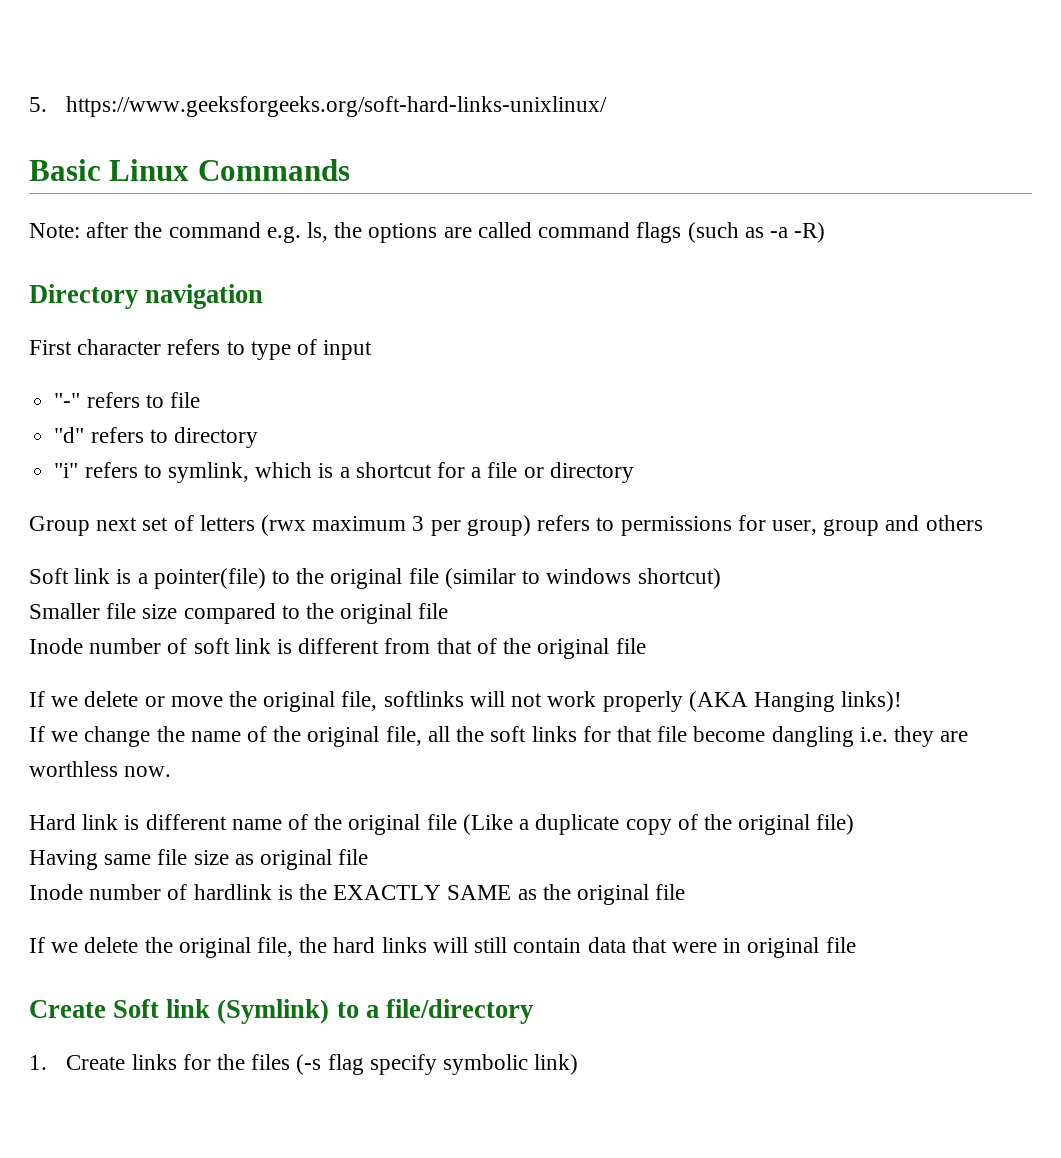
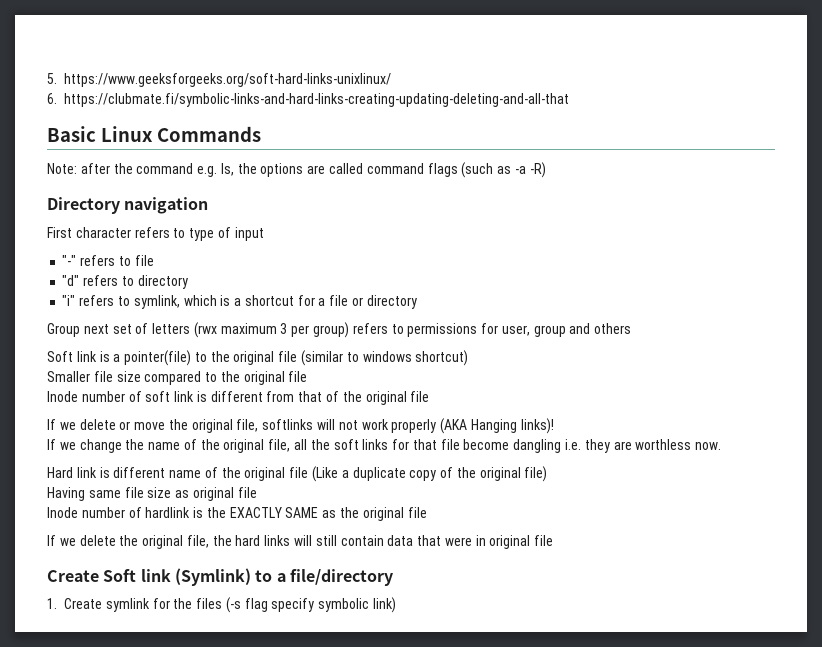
+ 6. https://clubmate.fi/symbolic-links-and-hard-links-creating-updating-deleting-and-all-that
- 1. Create links for the files (-s flag specify symbolic link)
+ 1. Create symlink for the files (-s flag specify symbolic link)

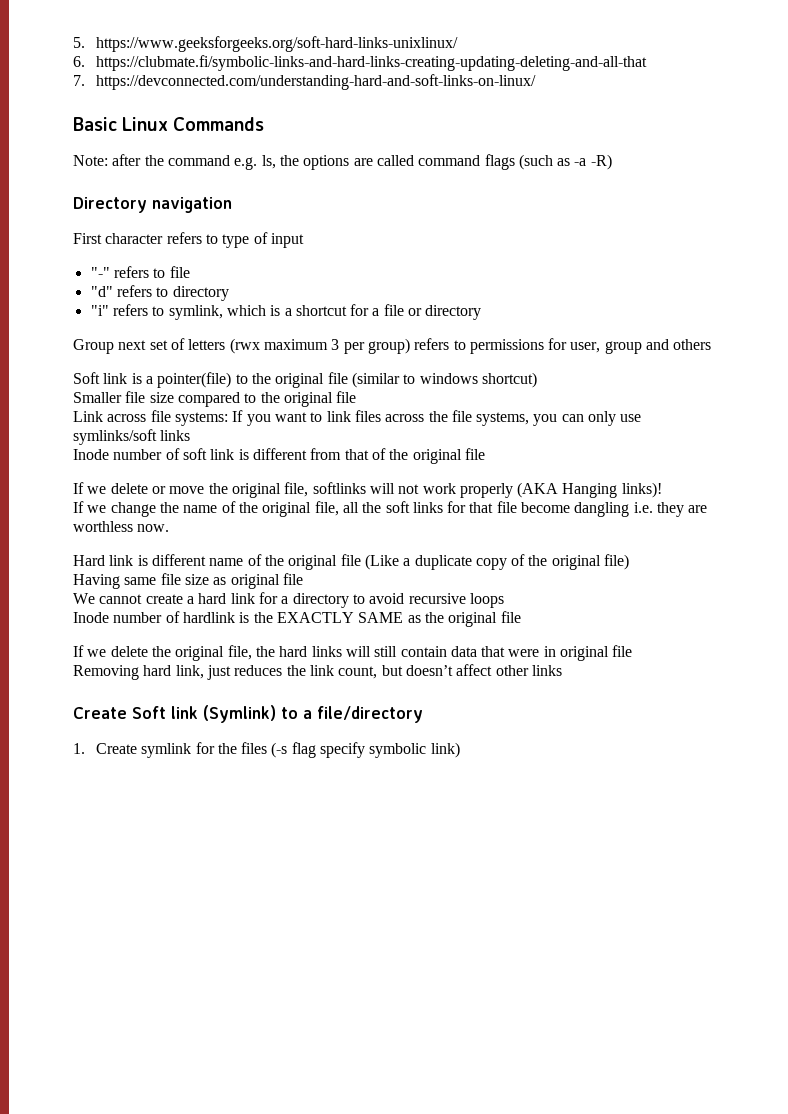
+ 7. https://devconnected.com/understanding-hard-and-soft-links-on-linux/
+ Link across file systems: If you want to link files across the file systems, you can only use symlinks/soft links
+ We cannot create a hard link for a directory to avoid recursive loops
+ Removing hard link, just reduces the link count, but doesn’t affect other links

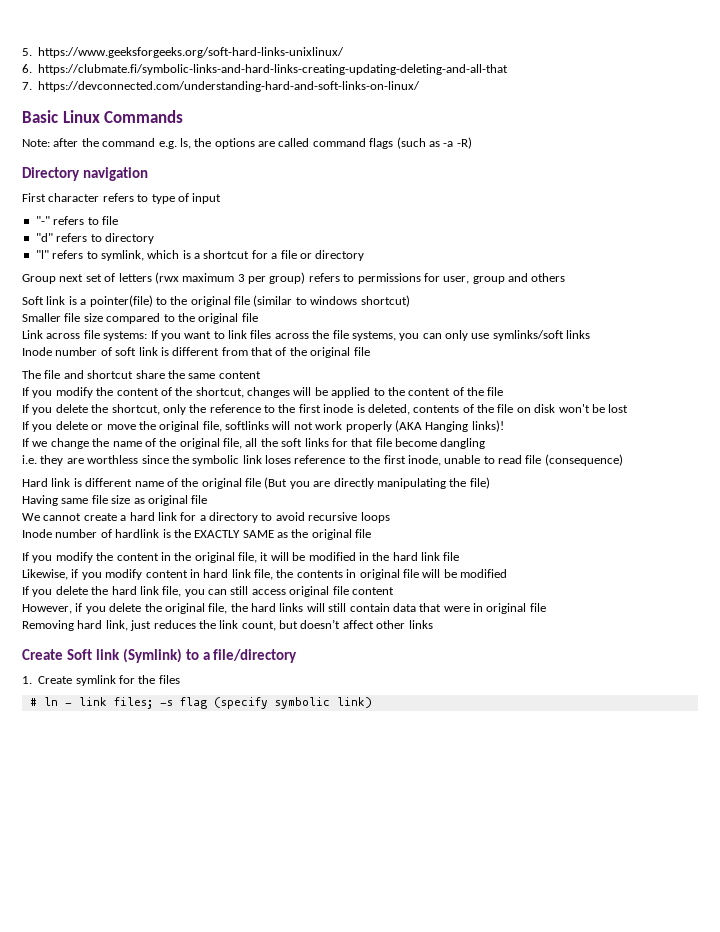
- "i" refers to symlink, which is a shortcut for a file or directory
+ "l" refers to symlink, which is a shortcut for a file or directory
- If we delete or move the original file, softlinks will not work properly (AKA Hanging links)!
+ The file and shortcut share the same content
+ If you modify the content of the shortcut, changes will be applied to the content of the file
+ If you delete the shortcut, only the reference to the first inode is deleted, contents of the file on disk won't be lost
+ If you delete or move the original file, softlinks will not work properly (AKA Hanging links)!
- If we change the name of the original file, all the soft links for that file become dangling i.e. they are worthless now.
+ If we change the name of the original file, all the soft links for that file become dangling
+ i.e. they are worthless since the symbolic link loses reference to the first inode, unable to read file (consequence)
- Hard link is different name of the original file (Like a duplicate copy of the original file)
+ Hard link is different name of the original file (But you are directly manipulating the file)
- If we delete the original file, the hard links will still contain data that were in original file
+ If you modify the content in the original file, it will be modified in the hard link file
+ Likewise, if you modify content in hard link file, the contents in original file will be modified
+ If you delete the hard link file, you can still access original file content
+ However, if you delete the original file, the hard links will still contain data that were in original file
- 1. Create symlink for the files (-s flag specify symbolic link)
+ 1. Create symlink for the files
+ # ln - link files; -s flag (specify symbolic link)

